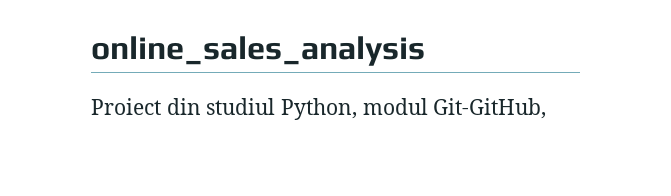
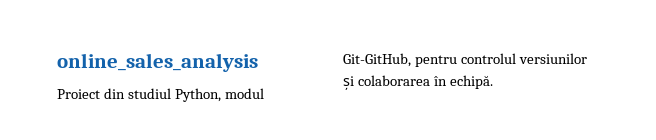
- Proiect din studiul Python, modul Git-GitHub,
+ Proiect din studiul Python, modul Git-GitHub, pentru controlul versiunilor și colaborarea în echipă.

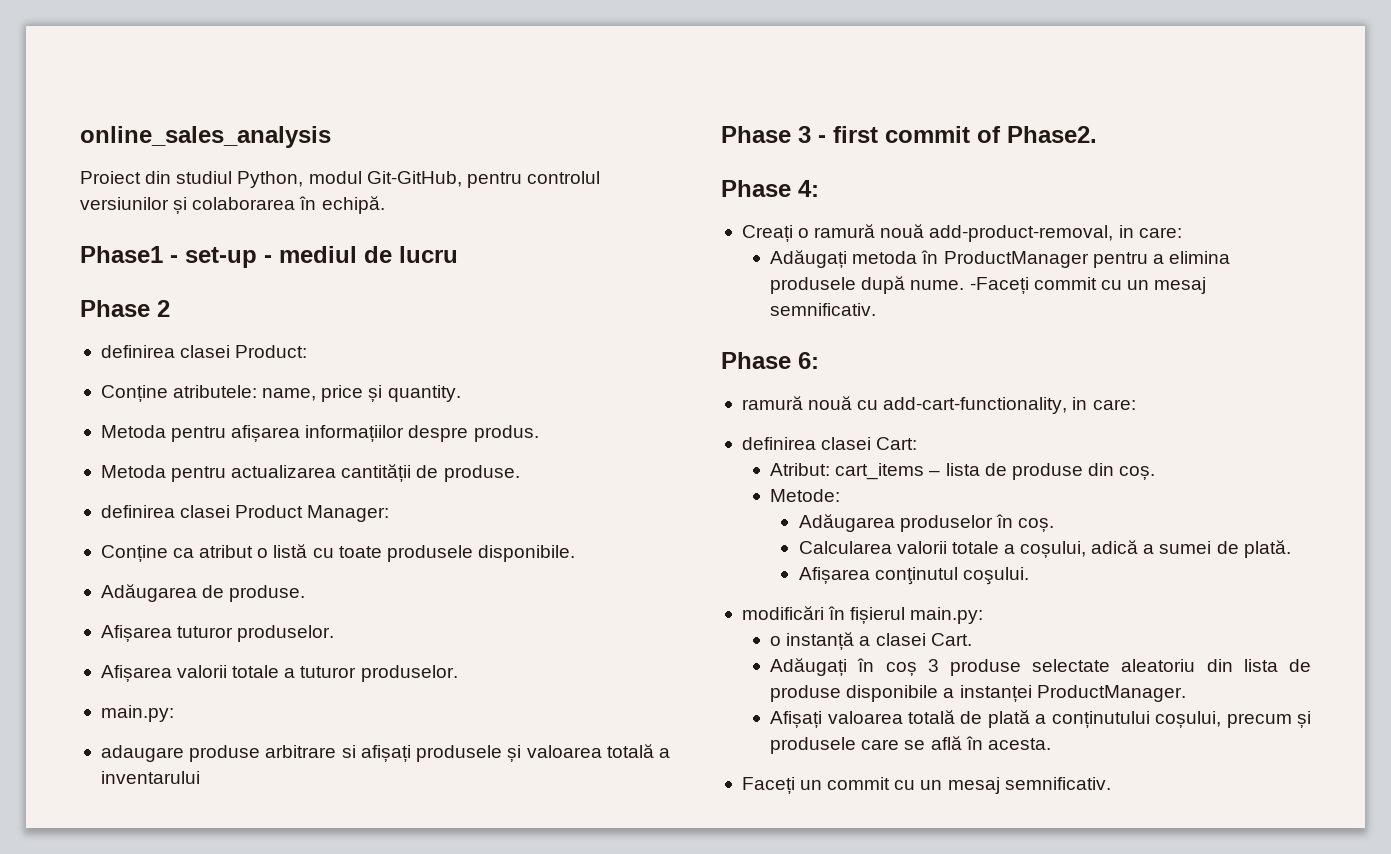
+ Phase1 - set-up - mediul de lucru
+ Phase 2
+ definirea clasei Product:
+ Conține atributele: name, price și quantity.
+ Metoda pentru afișarea informațiilor despre produs.
+ Metoda pentru actualizarea cantității de produse.
+ definirea clasei Product Manager:
+ Conține ca atribut o listă cu toate produsele disponibile.
+ Adăugarea de produse.
+ Afișarea tuturor produselor.
+ Afișarea valorii totale a tuturor produselor.
+ main.py:
+ adaugare produse arbitrare si afișați produsele și valoarea totală a inventarului
+ Phase 3 - first commit of Phase2.
+ Phase 4:
+ Creați o ramură nouă add-product-removal, in care:
+ Adăugați metoda în ProductManager pentru a elimina produsele după nume. -Faceți commit cu un mesaj semnificativ.
+ Phase 6:
+ ramură nouă cu add-cart-functionality, in care:
+ definirea clasei Cart:
+ Atribut: cart_items – lista de produse din coș.
+ Metode:
+ Adăugarea produselor în coș.
+ Calcularea valorii totale a coșului, adică a sumei de plată.
+ Afișarea conţinutul coşului.
+ modificări în fișierul main.py:
+ o instanță a clasei Cart.
+ Adăugați în coș 3 produse selectate aleatoriu din lista de produse disponibile a instanței ProductManager.
+ Afișați valoarea totală de plată a conținutului coșului, precum și produsele care se află în acesta.
+ Faceți un commit cu un mesaj semnificativ.

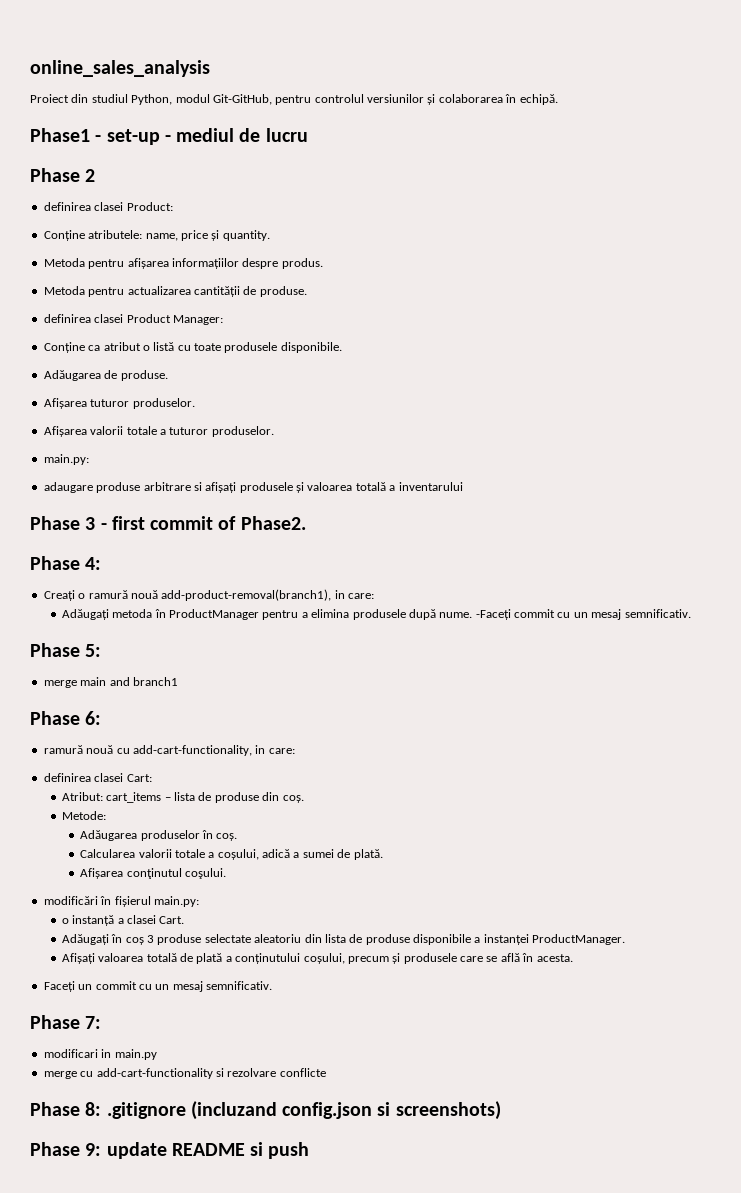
- Creați o ramură nouă add-product-removal, in care:
+ Creați o ramură nouă add-product-removal(branch1), in care:
+ Phase 5:
+ merge main and branch1
+ Phase 7:
+ modificari in main.py
+ merge cu add-cart-functionality si rezolvare conflicte
+ Phase 8: .gitignore (incluzand config.json si screenshots)
+ Phase 9: update README si push

